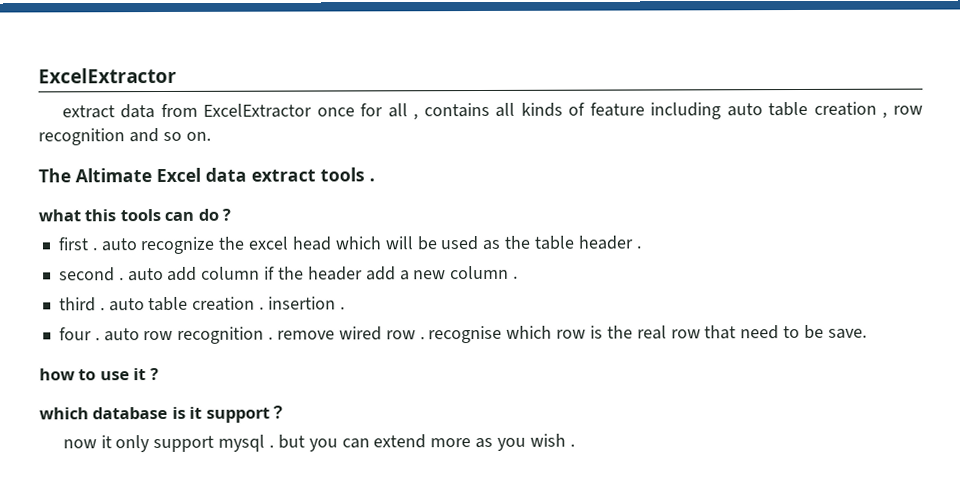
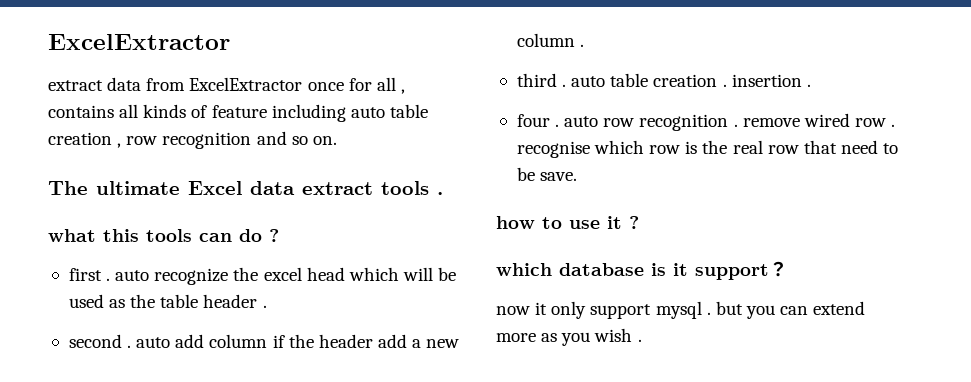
- The Altimate Excel data extract tools .
+ The ultimate Excel data extract tools .

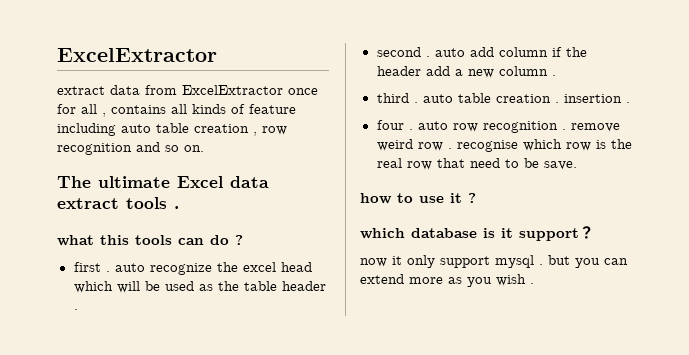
- four . auto row recognition . remove wired row . recognise which row is the real row that need to be save.
+ four . auto row recognition . remove weird row . recognise which row is the real row that need to be save.

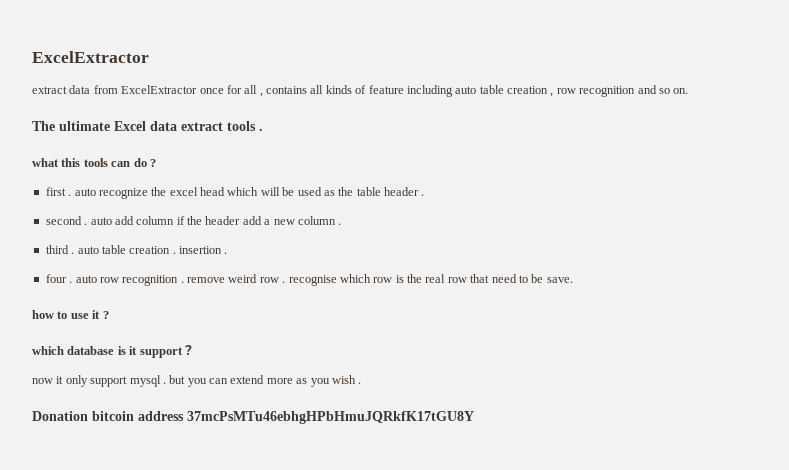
+ Donation bitcoin address 37mcPsMTu46ebhgHPbHmuJQRkfK17tGU8Y

